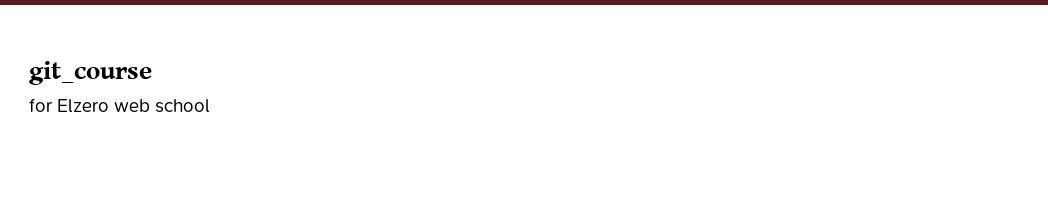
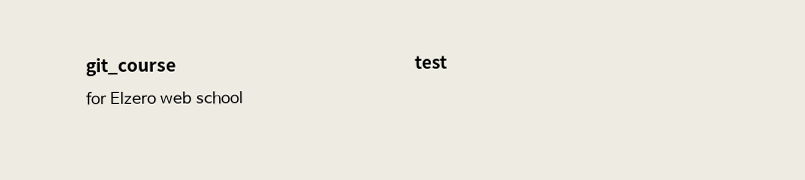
+ test

